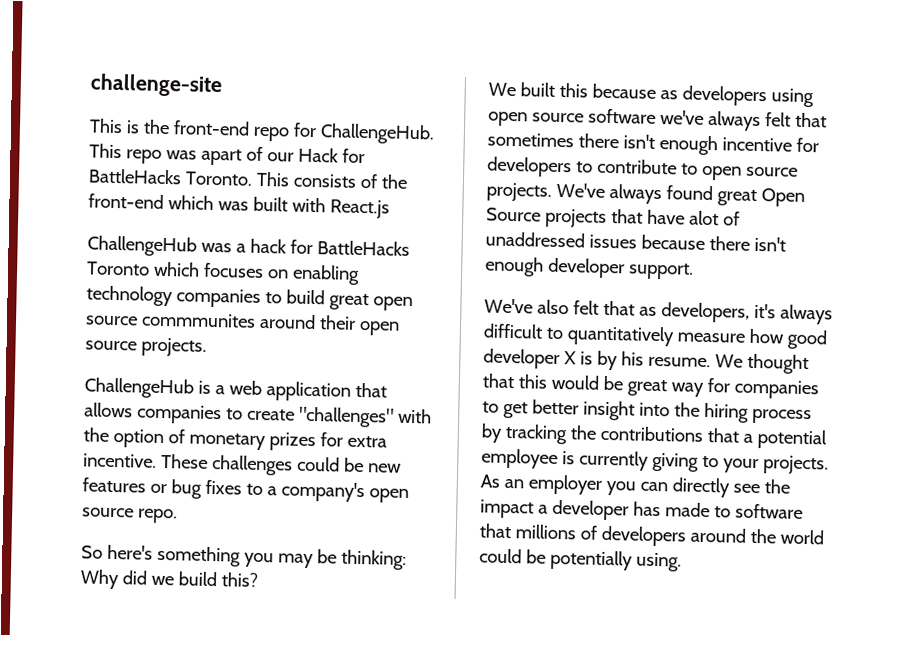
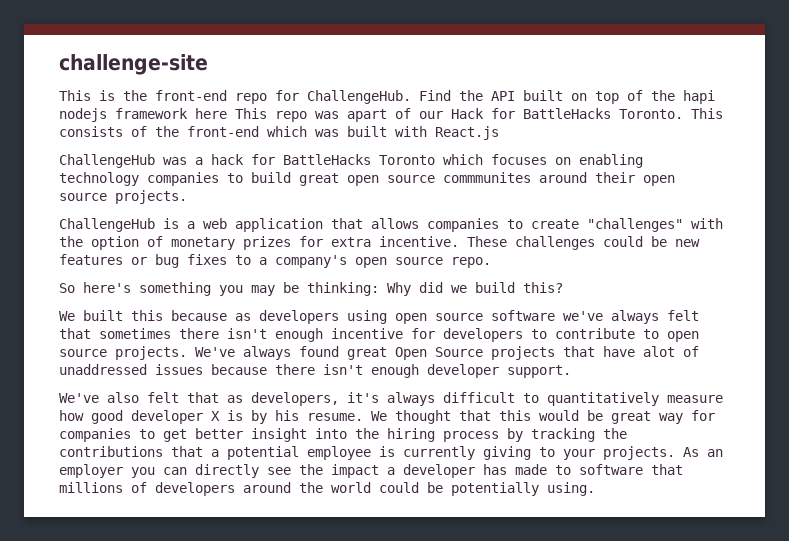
- This repo was apart of our Hack for BattleHacks Toronto.
+ Find the API built on top of the hapi nodejs framework here This repo was apart of our Hack for BattleHacks Toronto.

